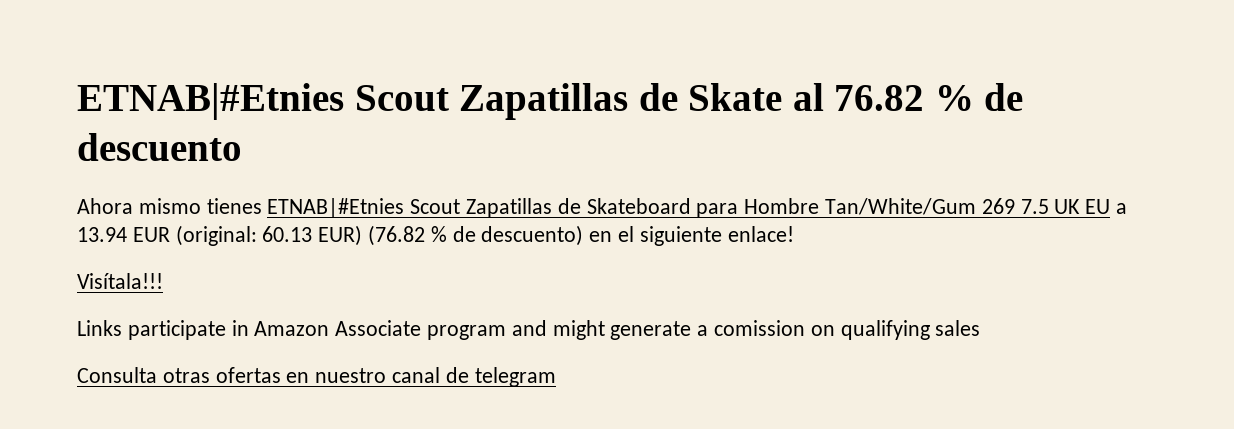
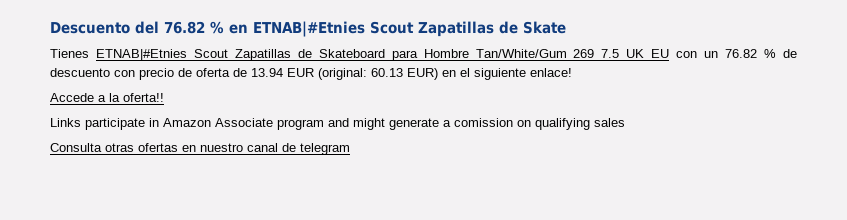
- ETNAB|#Etnies Scout Zapatillas de Skate al 76.82 % de descuento
- Ahora mismo tienes ETNAB|#Etnies Scout Zapatillas de Skateboard para Hombre Tan/White/Gum 269 7.5 UK EU a 13.94 EUR (original: 60.13 EUR) (76.82 % de descuento) en el siguiente enlace!
+ Descuento del 76.82 % en ETNAB|#Etnies Scout Zapatillas de Skate
+ Tienes ETNAB|#Etnies Scout Zapatillas de Skateboard para Hombre Tan/White/Gum 269 7.5 UK EU con un 76.82 % de descuento con precio de oferta de 13.94 EUR (original: 60.13 EUR) en el siguiente enlace!
- Visítala!!!
+ Accede a la oferta!!

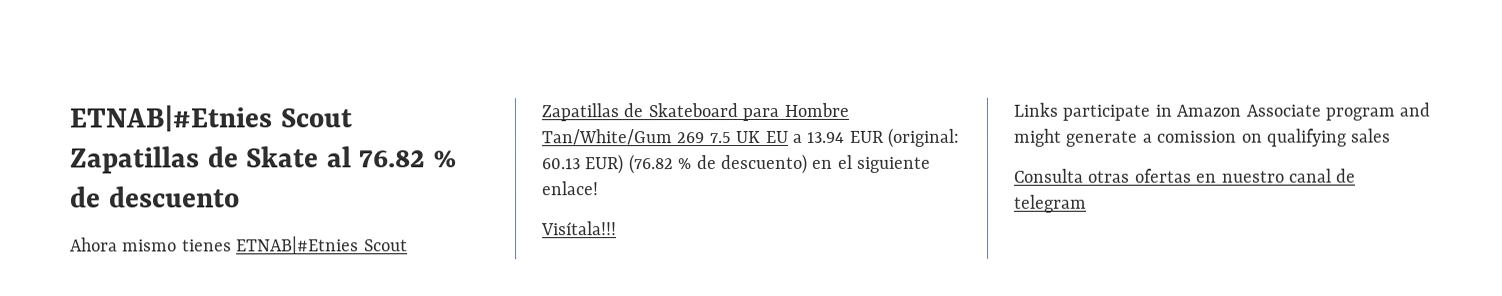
- Descuento del 76.82 % en ETNAB|#Etnies Scout Zapatillas de Skate
- Tienes ETNAB|#Etnies Scout Zapatillas de Skateboard para Hombre Tan/White/Gum 269 7.5 UK EU con un 76.82 % de descuento con precio de oferta de 13.94 EUR (original: 60.13 EUR) en el siguiente enlace!
+ ETNAB|#Etnies Scout Zapatillas de Skate al 76.82 % de descuento
+ Ahora mismo tienes ETNAB|#Etnies Scout Zapatillas de Skateboard para Hombre Tan/White/Gum 269 7.5 UK EU a 13.94 EUR (original: 60.13 EUR) (76.82 % de descuento) en el siguiente enlace!
- Accede a la oferta!!
+ Visítala!!!

